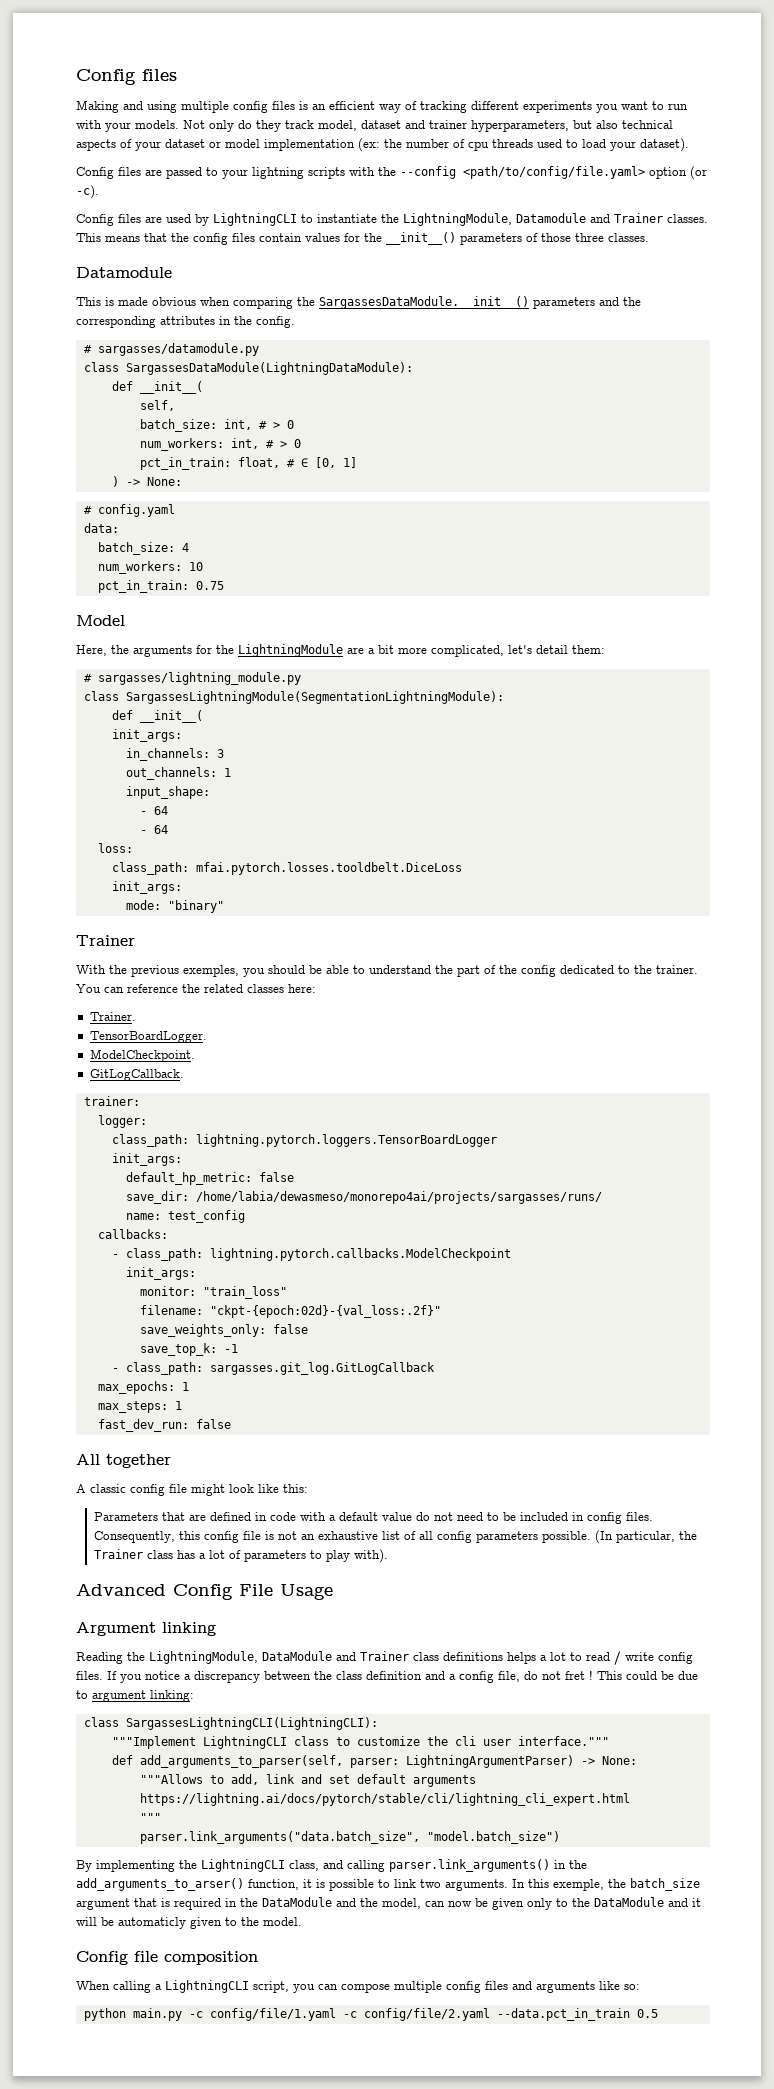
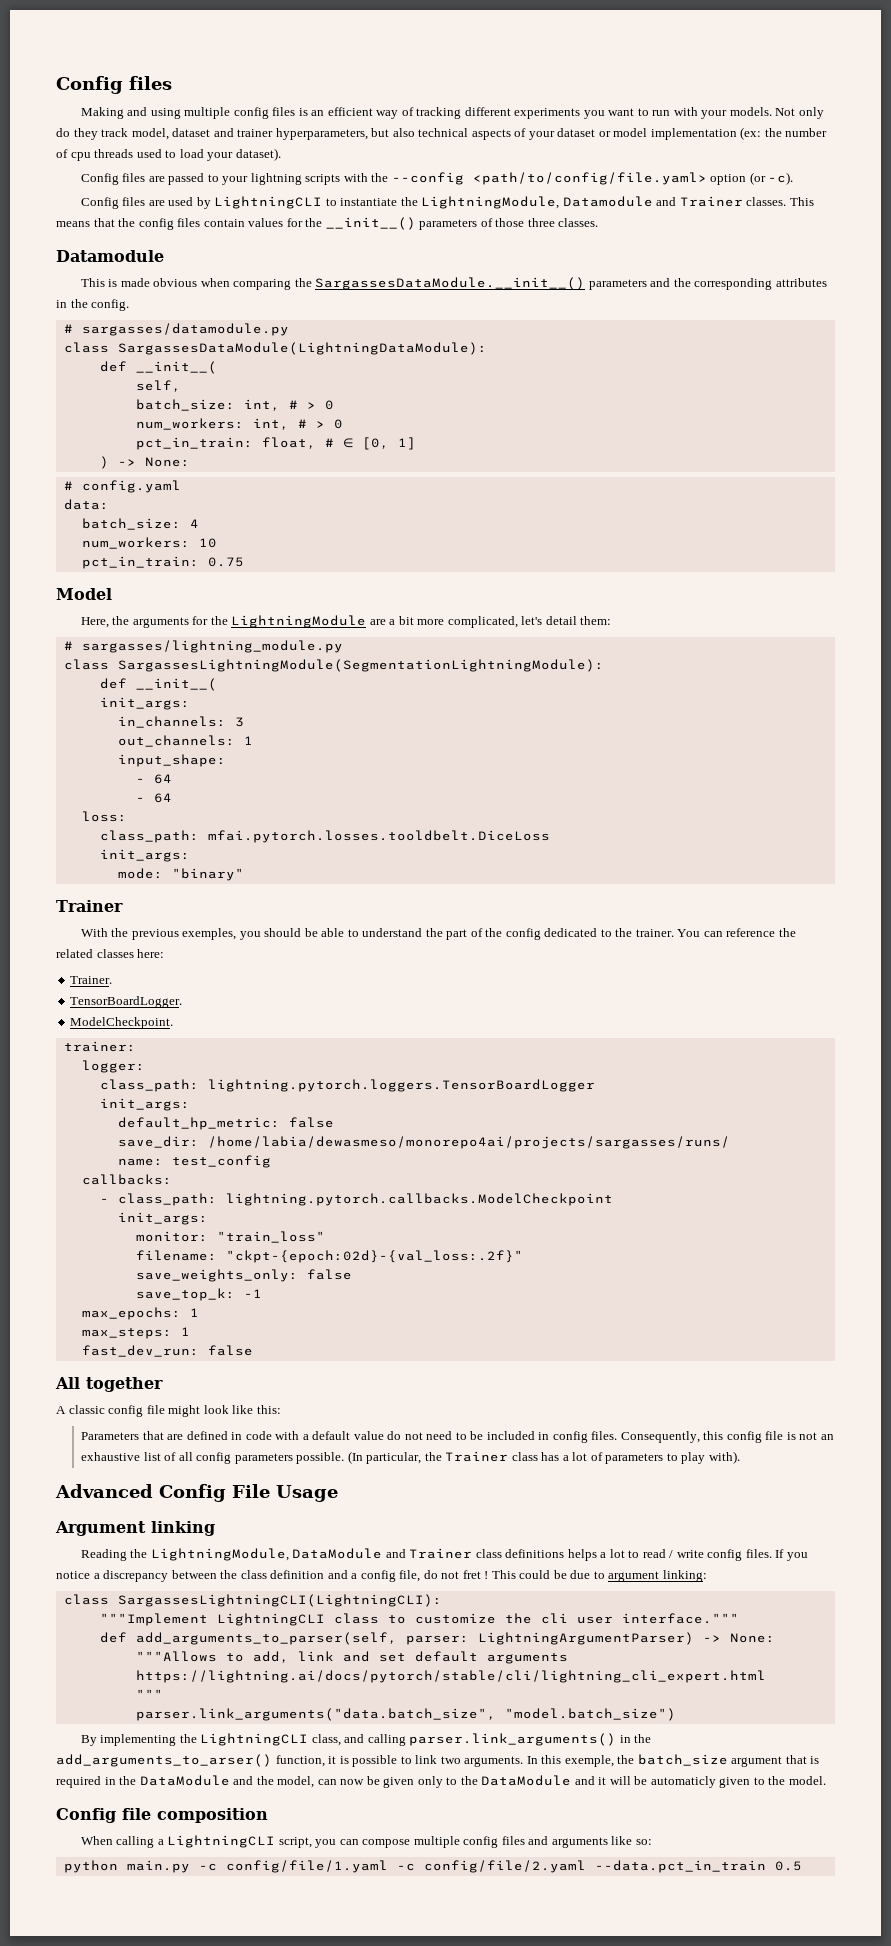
- GitLogCallback.
- - class_path: sargasses.git_log.GitLogCallback

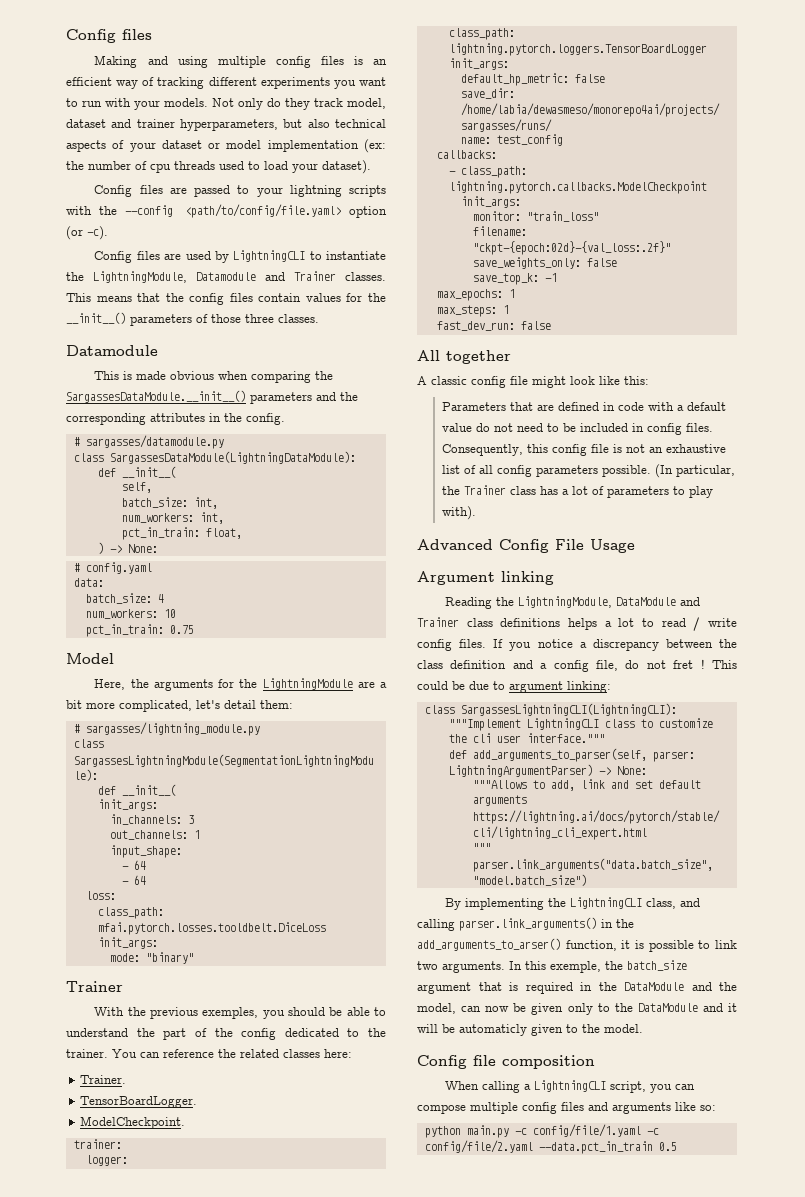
- batch_size: int, # > 0
+ batch_size: int,
- num_workers: int, # > 0
+ num_workers: int,
- pct_in_train: float, # ∈ [0, 1]
+ pct_in_train: float,

